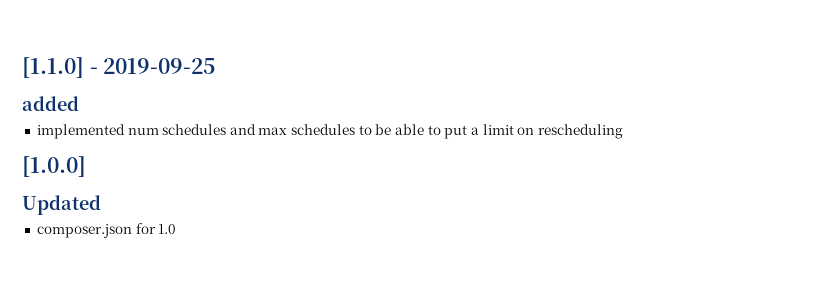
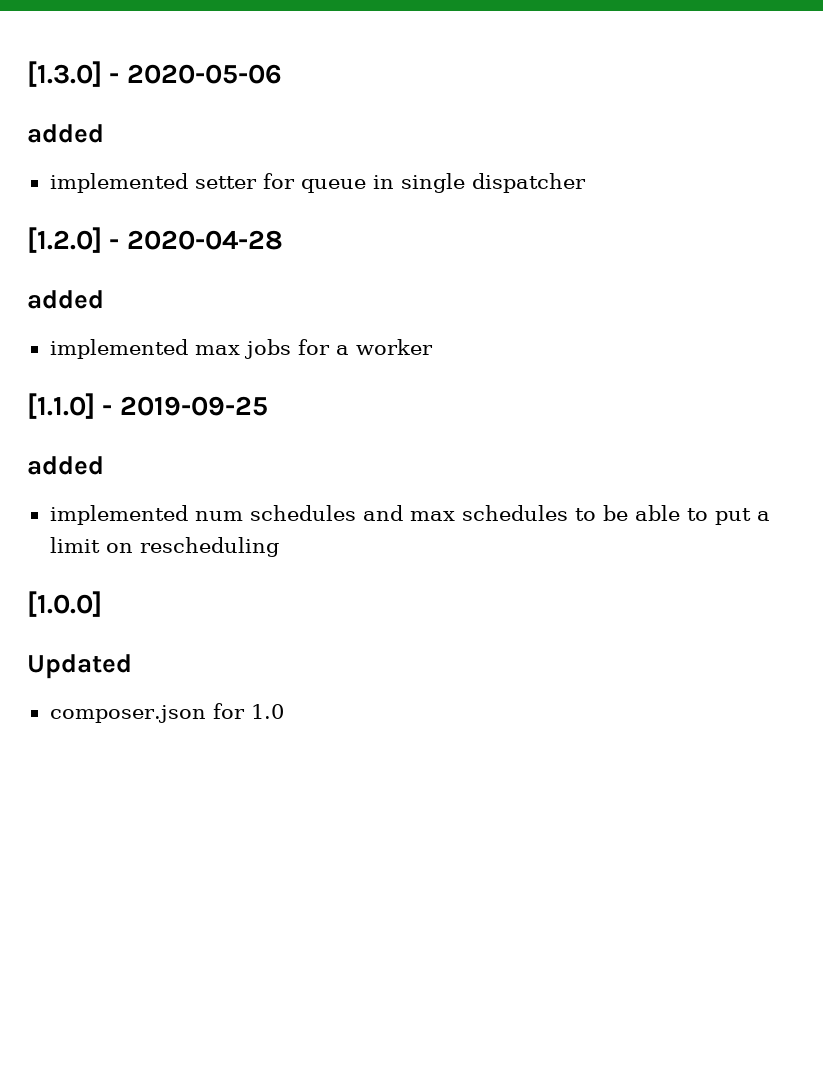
+ [1.3.0] - 2020-05-06
+ added
+ implemented setter for queue in single dispatcher
+ [1.2.0] - 2020-04-28
+ added
+ implemented max jobs for a worker

